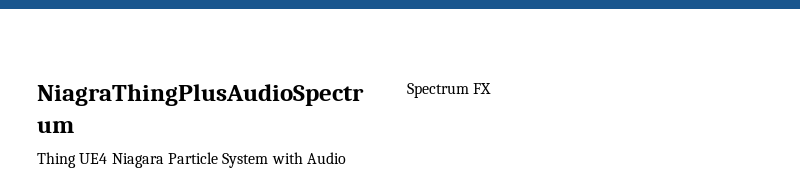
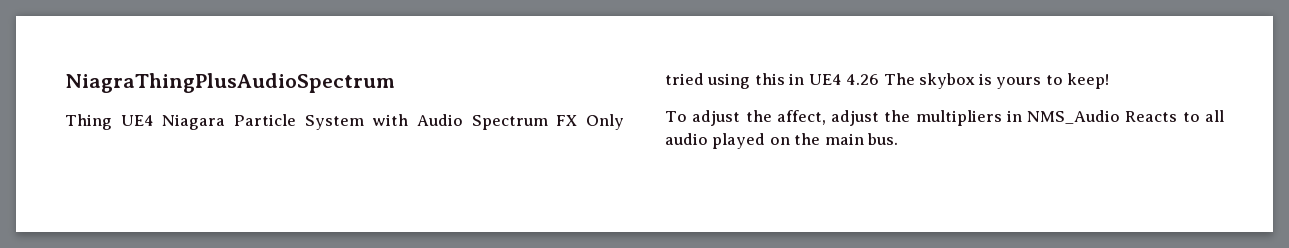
- Thing UE4 Niagara Particle System with Audio Spectrum FX
+ Thing UE4 Niagara Particle System with Audio Spectrum FX Only tried using this in UE4 4.26 The skybox is yours to keep!
+ To adjust the affect, adjust the multipliers in NMS_Audio Reacts to all audio played on the main bus.

